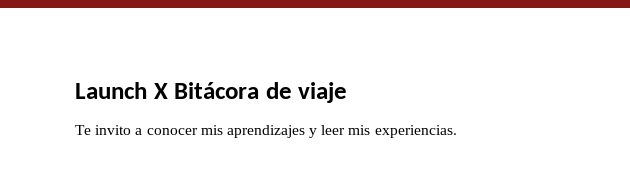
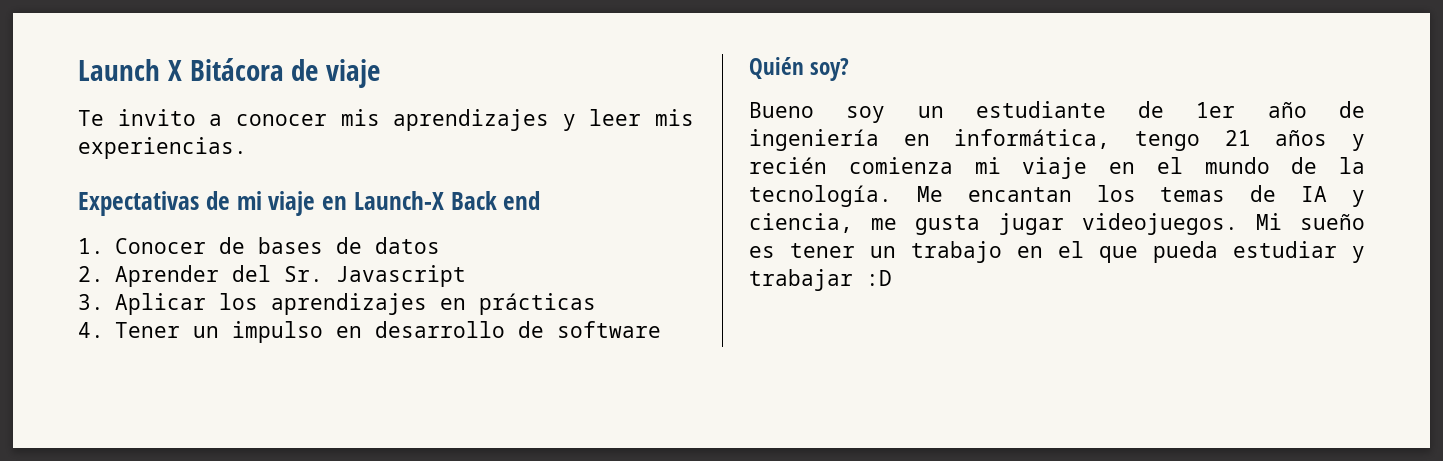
+ Expectativas de mi viaje en Launch-X Back end
+ 1. Conocer de bases de datos
+ 2. Aprender del Sr. Javascript
+ 3. Aplicar los aprendizajes en prácticas
+ 4. Tener un impulso en desarrollo de software
+ Quién soy?
+ Bueno soy un estudiante de 1er año de ingeniería en informática, tengo 21 años y recién comienza mi viaje en el mundo de la tecnología. Me encantan los temas de IA y ciencia, me gusta jugar videojuegos. Mi sueño es tener un trabajo en el que pueda estudiar y trabajar :D

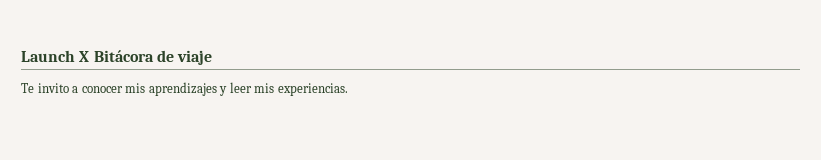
- Expectativas de mi viaje en Launch-X Back end
- 1. Conocer de bases de datos
- 2. Aprender del Sr. Javascript
- 3. Aplicar los aprendizajes en prácticas
- 4. Tener un impulso en desarrollo de software
- Quién soy?
- Bueno soy un estudiante de 1er año de ingeniería en informática, tengo 21 años y recién comienza mi viaje en el mundo de la tecnología. Me encantan los temas de IA y ciencia, me gusta jugar videojuegos. Mi sueño es tener un trabajo en el que pueda estudiar y trabajar :D

